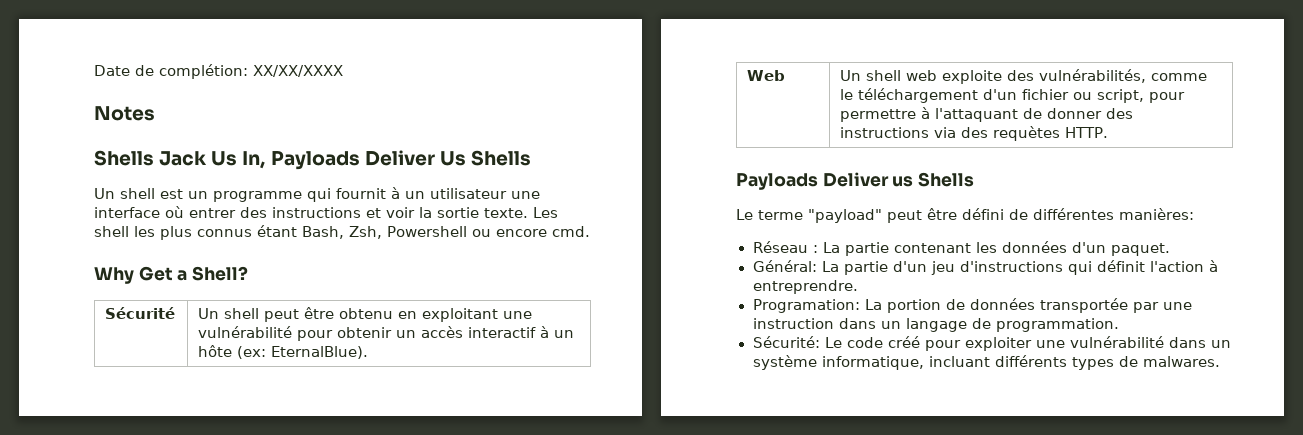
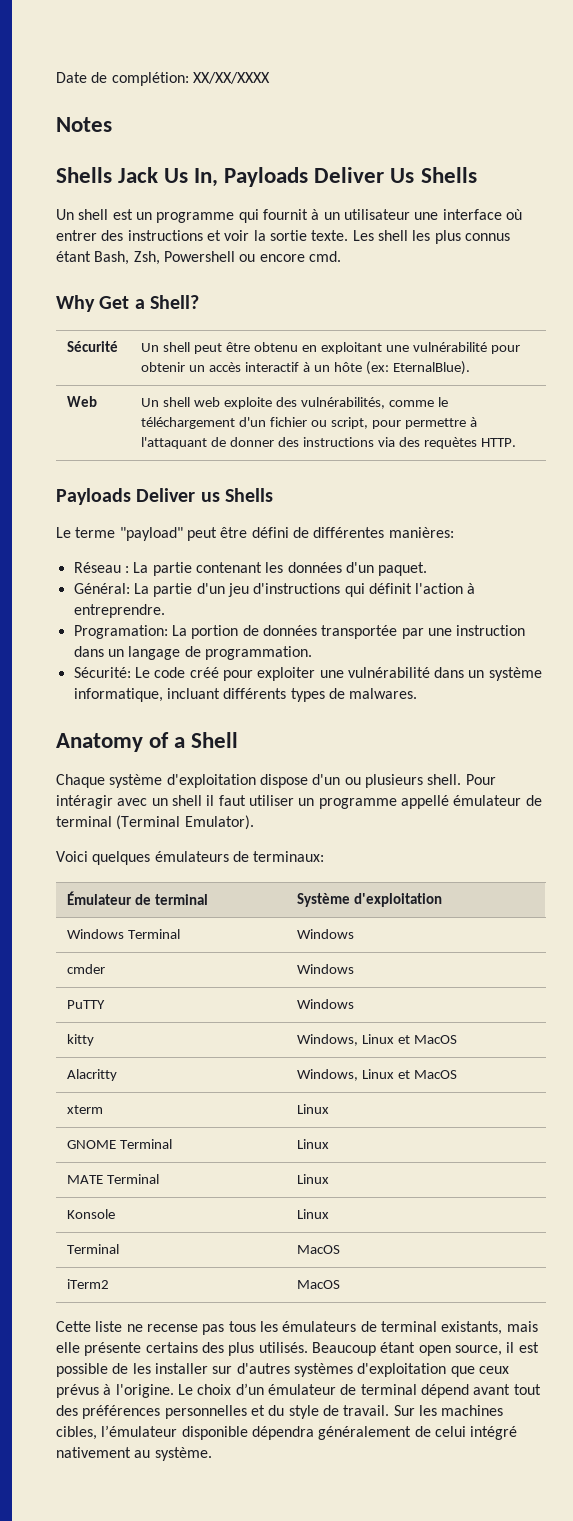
+ Anatomy of a Shell
+ Chaque système d'exploitation dispose d'un ou plusieurs shell. Pour intéragir avec un shell il faut utiliser un programme appellé émulateur de terminal (Terminal Emulator).
+ Voici quelques émulateurs de terminaux:
+ Émulateur de terminal | Système d'exploitation
+ Windows Terminal | Windows
+ cmder | Windows
+ PuTTY | Windows
+ kitty | Windows, Linux et MacOS
+ Alacritty | Windows, Linux et MacOS
+ xterm | Linux
+ GNOME Terminal | Linux
+ MATE Terminal | Linux
+ Konsole | Linux
+ Terminal | MacOS
+ iTerm2 | MacOS
+ Cette liste ne recense pas tous les émulateurs de terminal existants, mais elle présente certains des plus utilisés. Beaucoup étant open source, il est possible de les installer sur d'autres systèmes d'exploitation que ceux prévus à l'origine. Le choix d’un émulateur de terminal dépend avant tout des préférences personnelles et du style de travail. Sur les machines cibles, l’émulateur disponible dépendra généralement de celui intégré nativement au système.

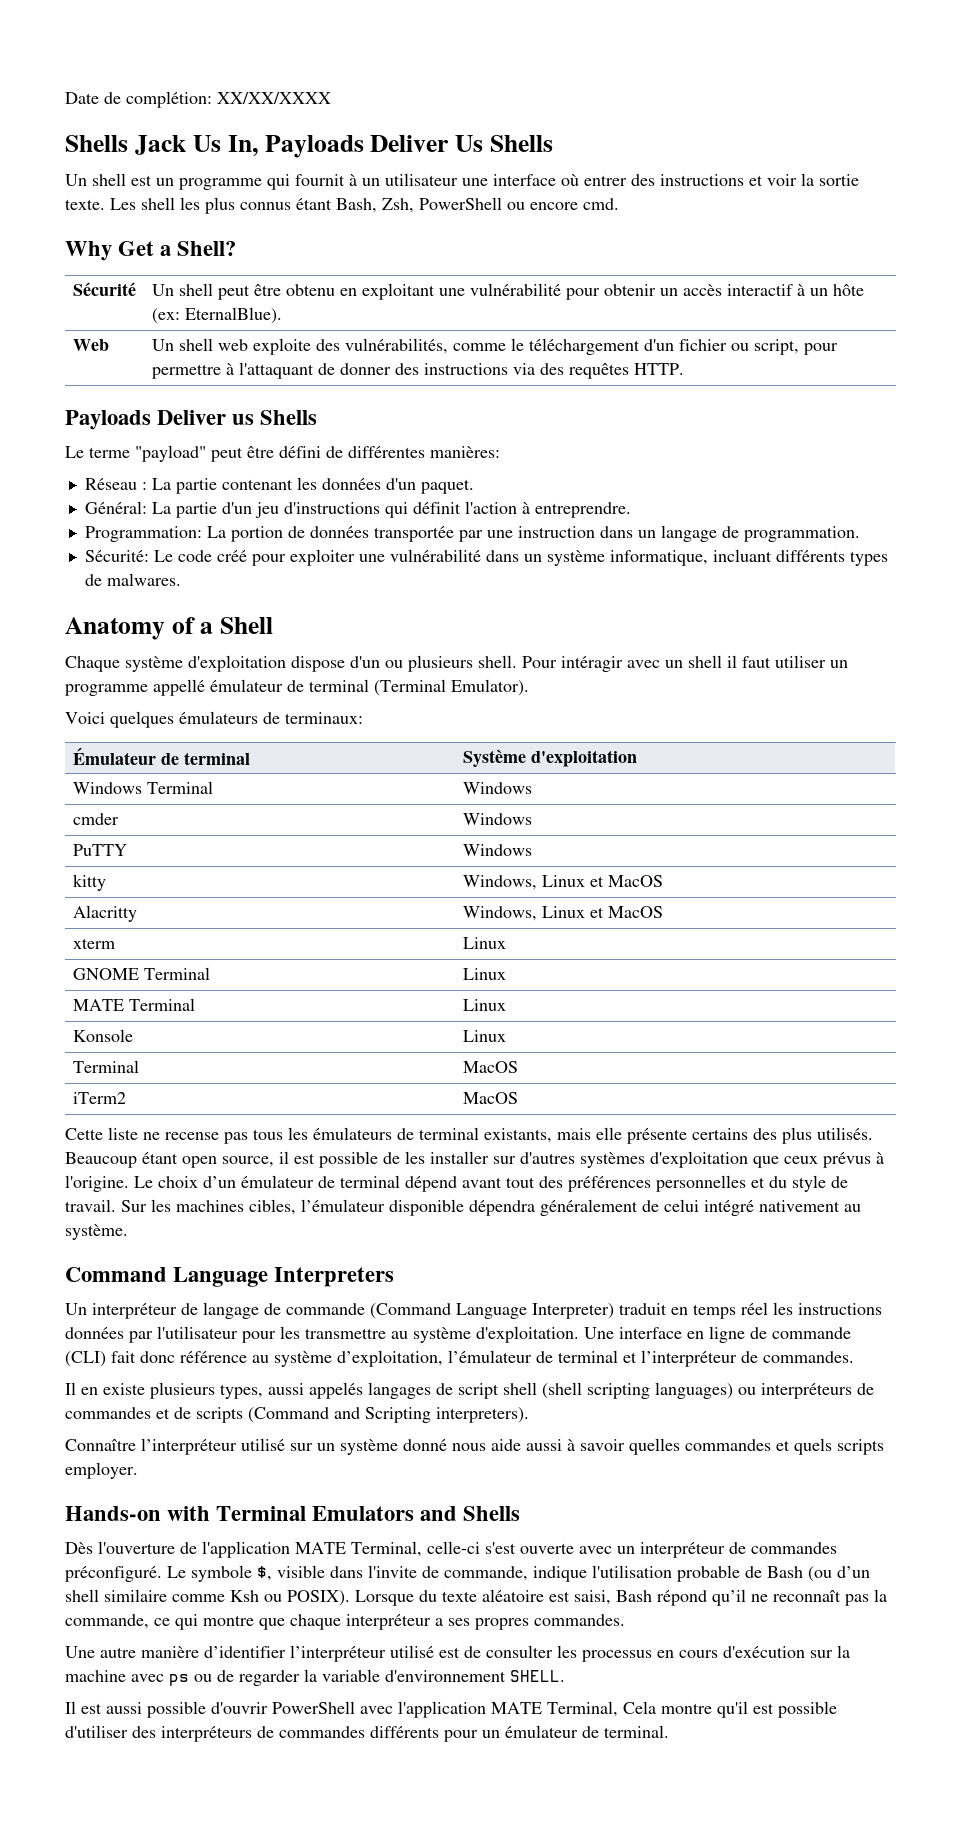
- Notes
- Les shell les plus connus étant Bash, Zsh, Powershell ou encore cmd.
+ Les shell les plus connus étant Bash, Zsh, PowerShell ou encore cmd.
- Web | Un shell web exploite des vulnérabilités, comme le téléchargement d'un fichier ou script, pour permettre à l'attaquant de donner des instructions via des requètes HTTP.
+ Web | Un shell web exploite des vulnérabilités, comme le téléchargement d'un fichier ou script, pour permettre à l'attaquant de donner des instructions via des requêtes HTTP.
- Programation: La portion de données transportée par une instruction dans un langage de programmation.
+ Programmation: La portion de données transportée par une instruction dans un langage de programmation.
+ Command Language Interpreters
+ Un interpréteur de langage de commande (Command Language Interpreter) traduit en temps réel les instructions données par l'utilisateur pour les transmettre au système d'exploitation. Une interface en ligne de commande (CLI) fait donc référence au système d’exploitation, l’émulateur de terminal et l’interpréteur de commandes.
+ Il en existe plusieurs types, aussi appelés langages de script shell (shell scripting languages) ou interpréteurs de commandes et de scripts (Command and Scripting interpreters).
+ Connaître l’interpréteur utilisé sur un système donné nous aide aussi à savoir quelles commandes et quels scripts employer.
+ Hands-on with Terminal Emulators and Shells
+ Dès l'ouverture de l'application MATE Terminal, celle-ci s'est ouverte avec un interpréteur de commandes préconfiguré. Le symbole $, visible dans l'invite de commande, indique l'utilisation probable de Bash (ou d’un shell similaire comme Ksh ou POSIX). Lorsque du texte aléatoire est saisi, Bash répond qu’il ne reconnaît pas la commande, ce qui montre que chaque interpréteur a ses propres commandes.
+ Une autre manière d’identifier l’interpréteur utilisé est de consulter les processus en cours d'exécution sur la machine avec ps ou de regarder la variable d'environnement SHELL.
+ Il est aussi possible d'ouvrir PowerShell avec l'application MATE Terminal, Cela montre qu'il est possible d'utiliser des interpréteurs de commandes différents pour un émulateur de terminal.

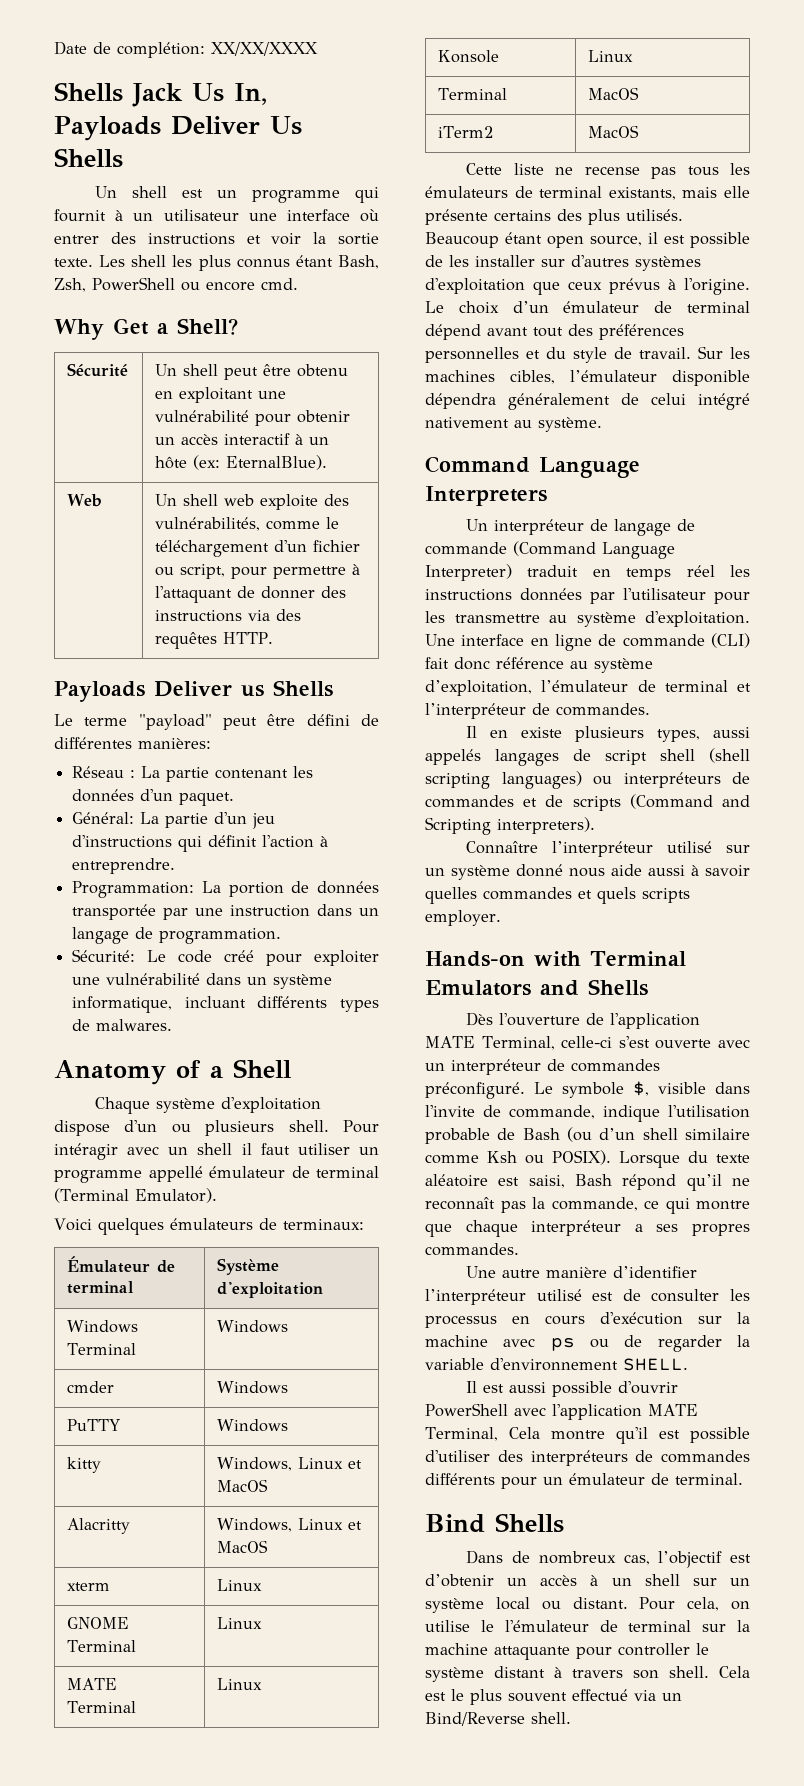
+ Bind Shells
+ Dans de nombreux cas, l’objectif est d’obtenir un accès à un shell sur un système local ou distant. Pour cela, on utilise le l'émulateur de terminal sur la machine attaquante pour controller le système distant à travers son shell. Cela est le plus souvent effectué via un Bind/Reverse shell.

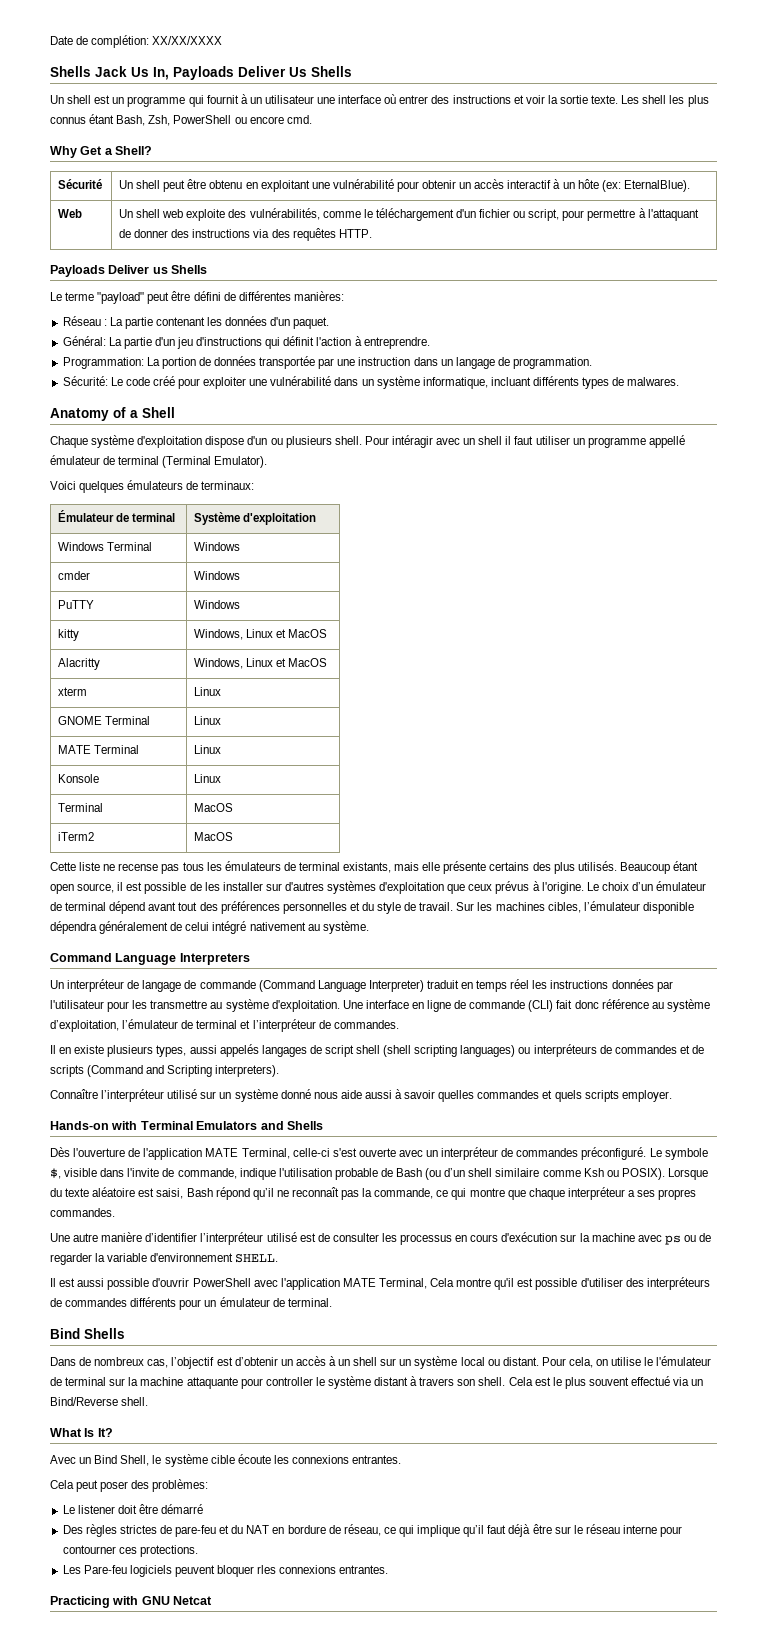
+ What Is It?
+ Avec un Bind Shell, le système cible écoute les connexions entrantes.
+ Cela peut poser des problèmes:
+ Le listener doit être démarré
+ Des règles strictes de pare-feu et du NAT en bordure de réseau, ce qui implique qu’il faut déjà être sur le réseau interne pour contourner ces protections.
+ Les Pare-feu logiciels peuvent bloquer rles connexions entrantes.
+ Practicing with GNU Netcat

